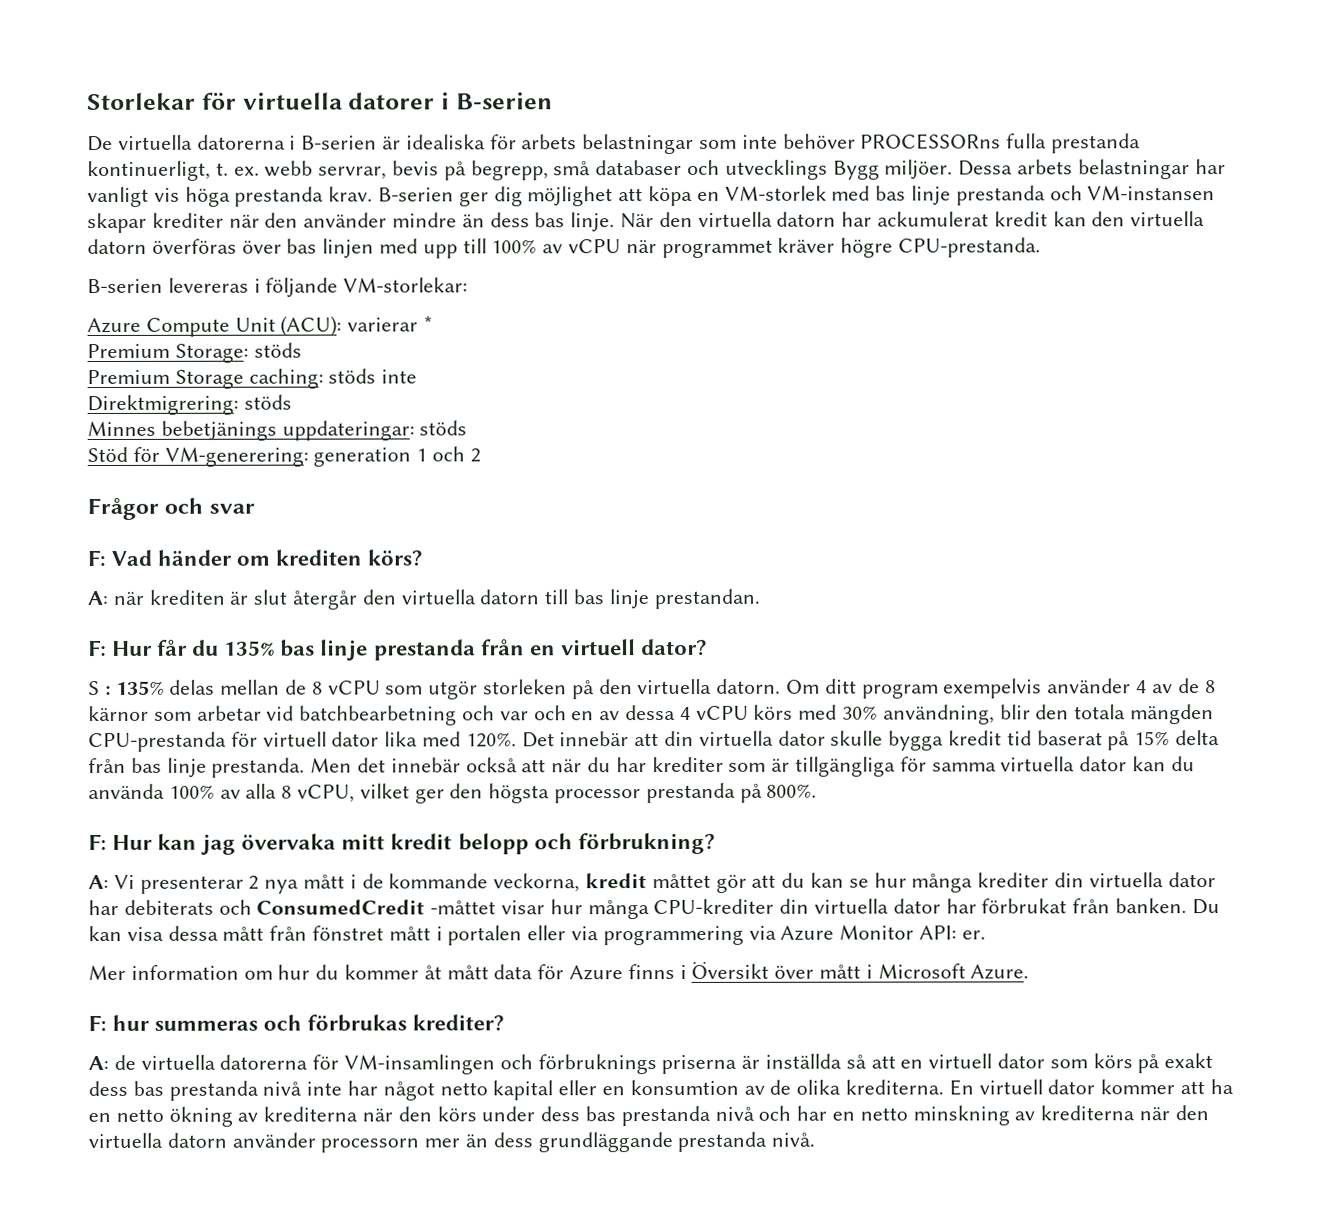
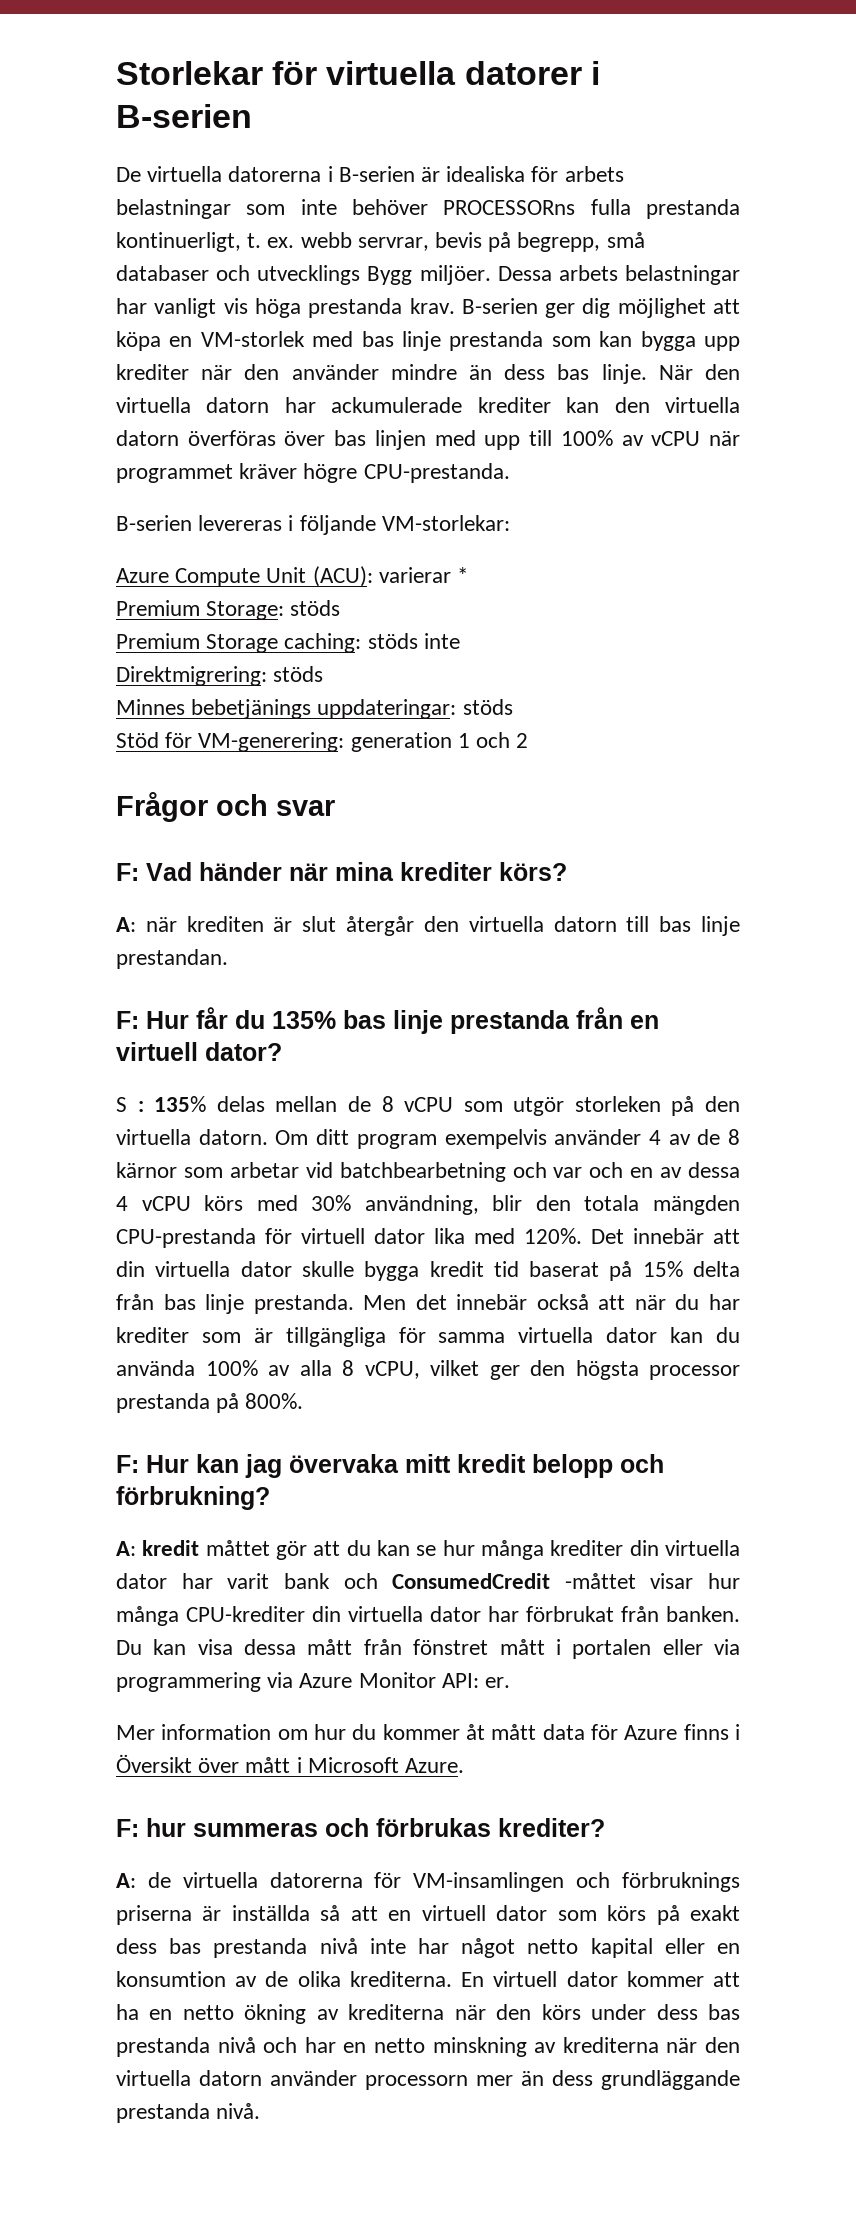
- B-serien ger dig möjlighet att köpa en VM-storlek med bas linje prestanda och VM-instansen skapar krediter när den använder mindre än dess bas linje.
+ B-serien ger dig möjlighet att köpa en VM-storlek med bas linje prestanda som kan bygga upp krediter när den använder mindre än dess bas linje.
- När den virtuella datorn har ackumulerat kredit kan den virtuella datorn överföras över bas linjen med upp till 100% av vCPU när programmet kräver högre CPU-prestanda.
+ När den virtuella datorn har ackumulerade krediter kan den virtuella datorn överföras över bas linjen med upp till 100% av vCPU när programmet kräver högre CPU-prestanda.
- F: Vad händer om krediten körs?
+ F: Vad händer när mina krediter körs?
- A: Vi presenterar 2 nya mått i de kommande veckorna, kredit måttet gör att du kan se hur många krediter din virtuella dator har debiterats och ConsumedCredit -måttet visar hur många CPU-krediter din virtuella dator har förbrukat från banken.
+ A: kredit måttet gör att du kan se hur många krediter din virtuella dator har varit bank och ConsumedCredit -måttet visar hur många CPU-krediter din virtuella dator har förbrukat från banken.

